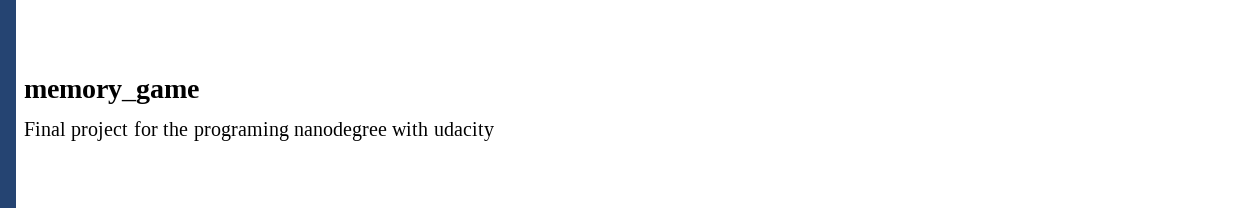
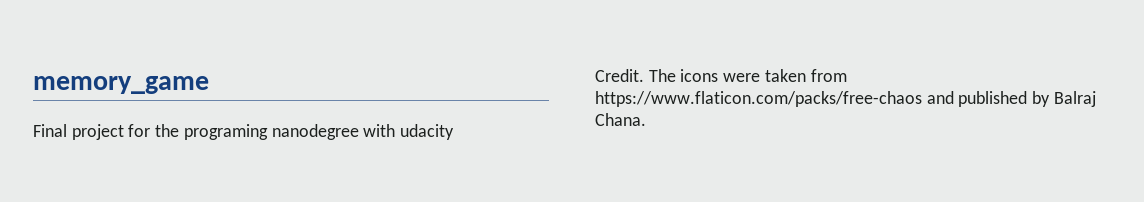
+ Credit. The icons were taken from https://www.flaticon.com/packs/free-chaos and published by Balraj Chana.

